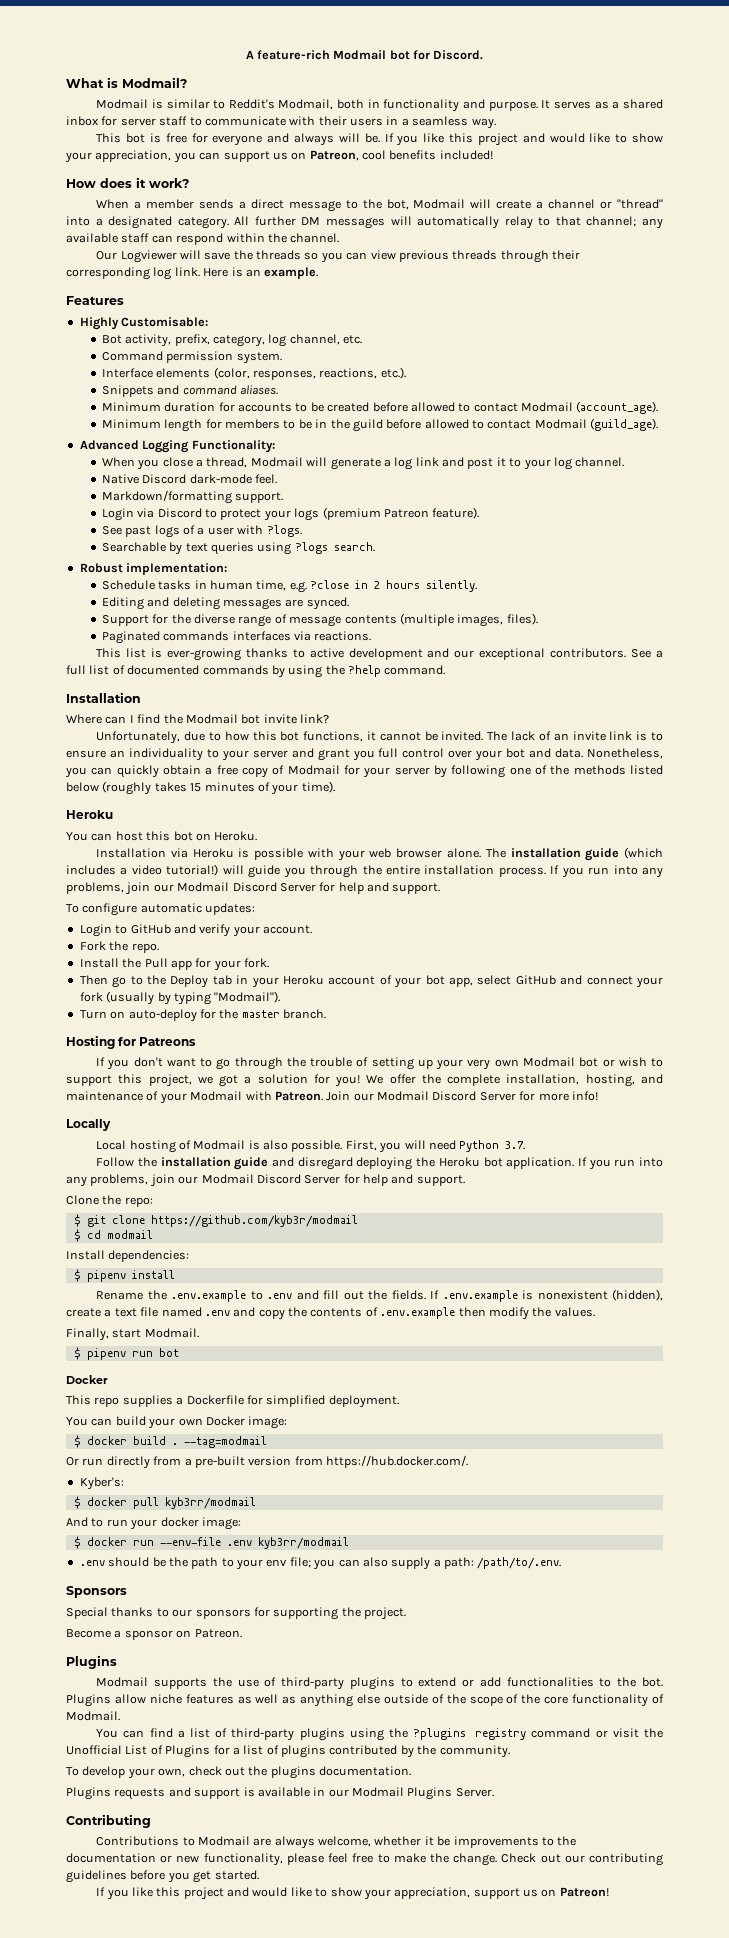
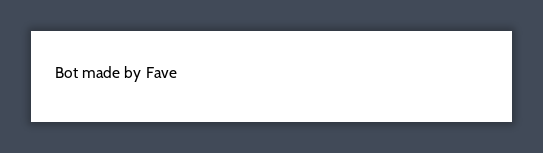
- A feature-rich Modmail bot for Discord.
- What is Modmail?
- Modmail is similar to Reddit's Modmail, both in functionality and purpose. It serves as a shared inbox for server staff to communicate with their users in a seamless way.
- This bot is free for everyone and always will be. If you like this project and would like to show your appreciation, you can support us on Patreon, cool benefits included!
- How does it work?
- When a member sends a direct message to the bot, Modmail will create a channel or "thread" into a designated category. All further DM messages will automatically relay to that channel; any available staff can respond within the channel.
- Our Logviewer will save the threads so you can view previous threads through their corresponding log link. Here is an example.
- Features
- Highly Customisable:
- Bot activity, prefix, category, log channel, etc.
- Command permission system.
- Interface elements (color, responses, reactions, etc.).
- Snippets and command aliases.
- Minimum duration for accounts to be created before allowed to contact Modmail (account_age).
- Minimum length for members to be in the guild before allowed to contact Modmail (guild_age).
- Advanced Logging Functionality:
- When you close a thread, Modmail will generate a log link and post it to your log channel.
- Native Discord dark-mode feel.
- Markdown/formatting support.
- Login via Discord to protect your logs (premium Patreon feature).
- See past logs of a user with ?logs.
- Searchable by text queries using ?logs search.
- Robust implementation:
- Schedule tasks in human time, e.g. ?close in 2 hours silently.
- Editing and deleting messages are synced.
- Support for the diverse range of message contents (multiple images, files).
- Paginated commands interfaces via reactions.
- This list is ever-growing thanks to active development and our exceptional contributors. See a full list of documented commands by using the ?help command.
- Installation
- Where can I find the Modmail bot invite link?
- Unfortunately, due to how this bot functions, it cannot be invited. The lack of an invite link is to ensure an individuality to your server and grant you full control over your bot and data. Nonetheless, you can quickly obtain a free copy of Modmail for your server by following one of the methods listed below (roughly takes 15 minutes of your time).
- Heroku
- You can host this bot on Heroku.
- Installation via Heroku is possible with your web browser alone. The installation guide (which includes a video tutorial!) will guide you through the entire installation process. If you run into any problems, join our Modmail Discord Server for help and support.
- To configure automatic updates:
- Login to GitHub and verify your account.
- Fork the repo.
- Install the Pull app for your fork.
- Then go to the Deploy tab in your Heroku account of your bot app, select GitHub and connect your fork (usually by typing "Modmail").
- Turn on auto-deploy for the master branch.
- Hosting for Patreons
- If you don't want to go through the trouble of setting up your very own Modmail bot or wish to support this project, we got a solution for you! We offer the complete installation, hosting, and maintenance of your Modmail with Patreon. Join our Modmail Discord Server for more info!
- Locally
- Local hosting of Modmail is also possible. First, you will need Python 3.7.
- Follow the installation guide and disregard deploying the Heroku bot application. If you run into any problems, join our Modmail Discord Server for help and support.
- Clone the repo:
- $ git clone https://github.com/kyb3r/modmail
- $ cd modmail
- Install dependencies:
- $ pipenv install
- Rename the .env.example to .env and fill out the fields. If .env.example is nonexistent (hidden), create a text file named .env and copy the contents of .env.example then modify the values.
- Finally, start Modmail.
- $ pipenv run bot
- Docker
- This repo supplies a Dockerfile for simplified deployment.
- You can build your own Docker image:
- $ docker build . --tag=modmail
- Or run directly from a pre-built version from https://hub.docker.com/.
- Kyber's:
- $ docker pull kyb3rr/modmail
- And to run your docker image:
- $ docker run --env-file .env kyb3rr/modmail
- .env should be the path to your env file; you can also supply a path: /path/to/.env.
- Sponsors
- Special thanks to our sponsors for supporting the project.
- Become a sponsor on Patreon.
- Plugins
- Modmail supports the use of third-party plugins to extend or add functionalities to the bot. Plugins allow niche features as well as anything else outside of the scope of the core functionality of Modmail.
- You can find a list of third-party plugins using the ?plugins registry command or visit the Unofficial List of Plugins for a list of plugins contributed by the community.
- To develop your own, check out the plugins documentation.
- Plugins requests and support is available in our Modmail Plugins Server.
- Contributing
- Contributions to Modmail are always welcome, whether it be improvements to the documentation or new functionality, please feel free to make the change. Check out our contributing guidelines before you get started.
- If you like this project and would like to show your appreciation, support us on Patreon!
+ Bot made by Fave

